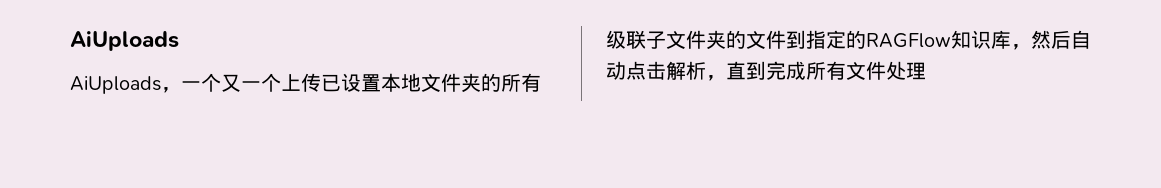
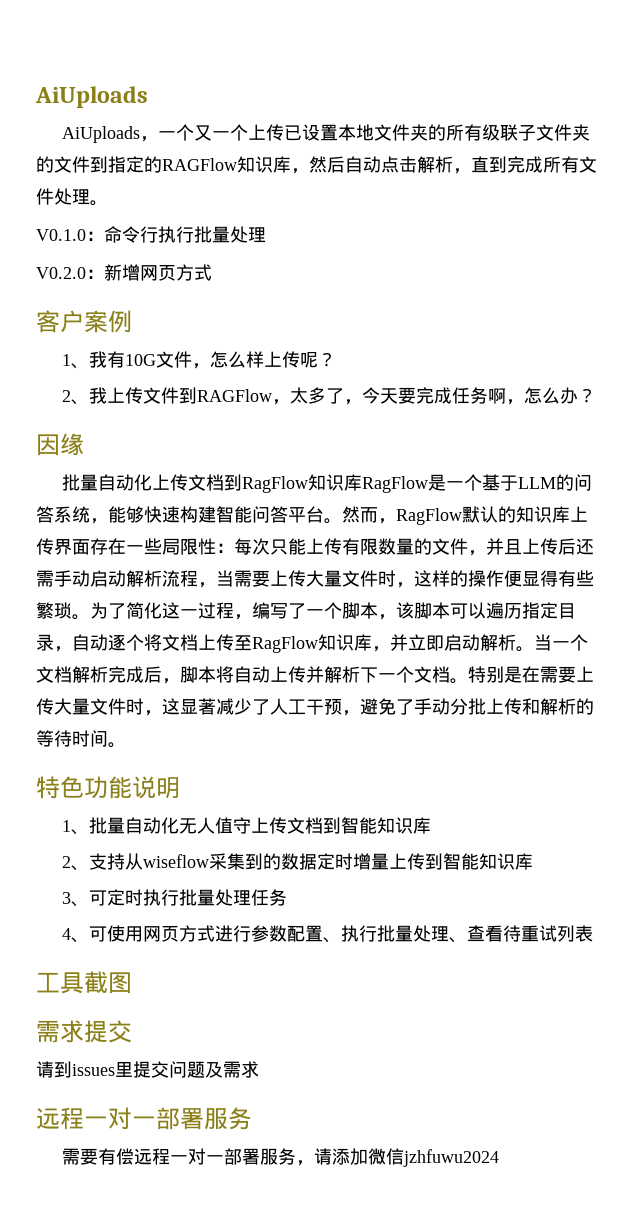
- AiUploads，一个又一个上传已设置本地文件夹的所有级联子文件夹的文件到指定的RAGFlow知识库，然后自动点击解析，直到完成所有文件处理
+ AiUploads，一个又一个上传已设置本地文件夹的所有级联子文件夹的文件到指定的RAGFlow知识库，然后自动点击解析，直到完成所有文件处理。
+ V0.1.0：命令行执行批量处理
+ V0.2.0：新增网页方式
+ 客户案例
+ 1、我有10G文件，怎么样上传呢？
+ 2、我上传文件到RAGFlow，太多了，今天要完成任务啊，怎么办？
+ 因缘
+ 批量自动化上传文档到RagFlow知识库RagFlow是一个基于LLM的问答系统，能够快速构建智能问答平台。然而，RagFlow默认的知识库上传界面存在一些局限性：每次只能上传有限数量的文件，并且上传后还需手动启动解析流程，当需要上传大量文件时，这样的操作便显得有些繁琐。为了简化这一过程，编写了一个脚本，该脚本可以遍历指定目录，自动逐个将文档上传至RagFlow知识库，并立即启动解析。当一个文档解析完成后，脚本将自动上传并解析下一个文档。特别是在需要上传大量文件时，这显著减少了人工干预，避免了手动分批上传和解析的等待时间。
+ 特色功能说明
+ 1、批量自动化无人值守上传文档到智能知识库
+ 2、支持从wiseflow采集到的数据定时增量上传到智能知识库
+ 3、可定时执行批量处理任务
+ 4、可使用网页方式进行参数配置、执行批量处理、查看待重试列表
+ 工具截图
+ 需求提交
+ 请到issues里提交问题及需求
+ 远程一对一部署服务
+ 需要有偿远程一对一部署服务，请添加微信jzhfuwu2024

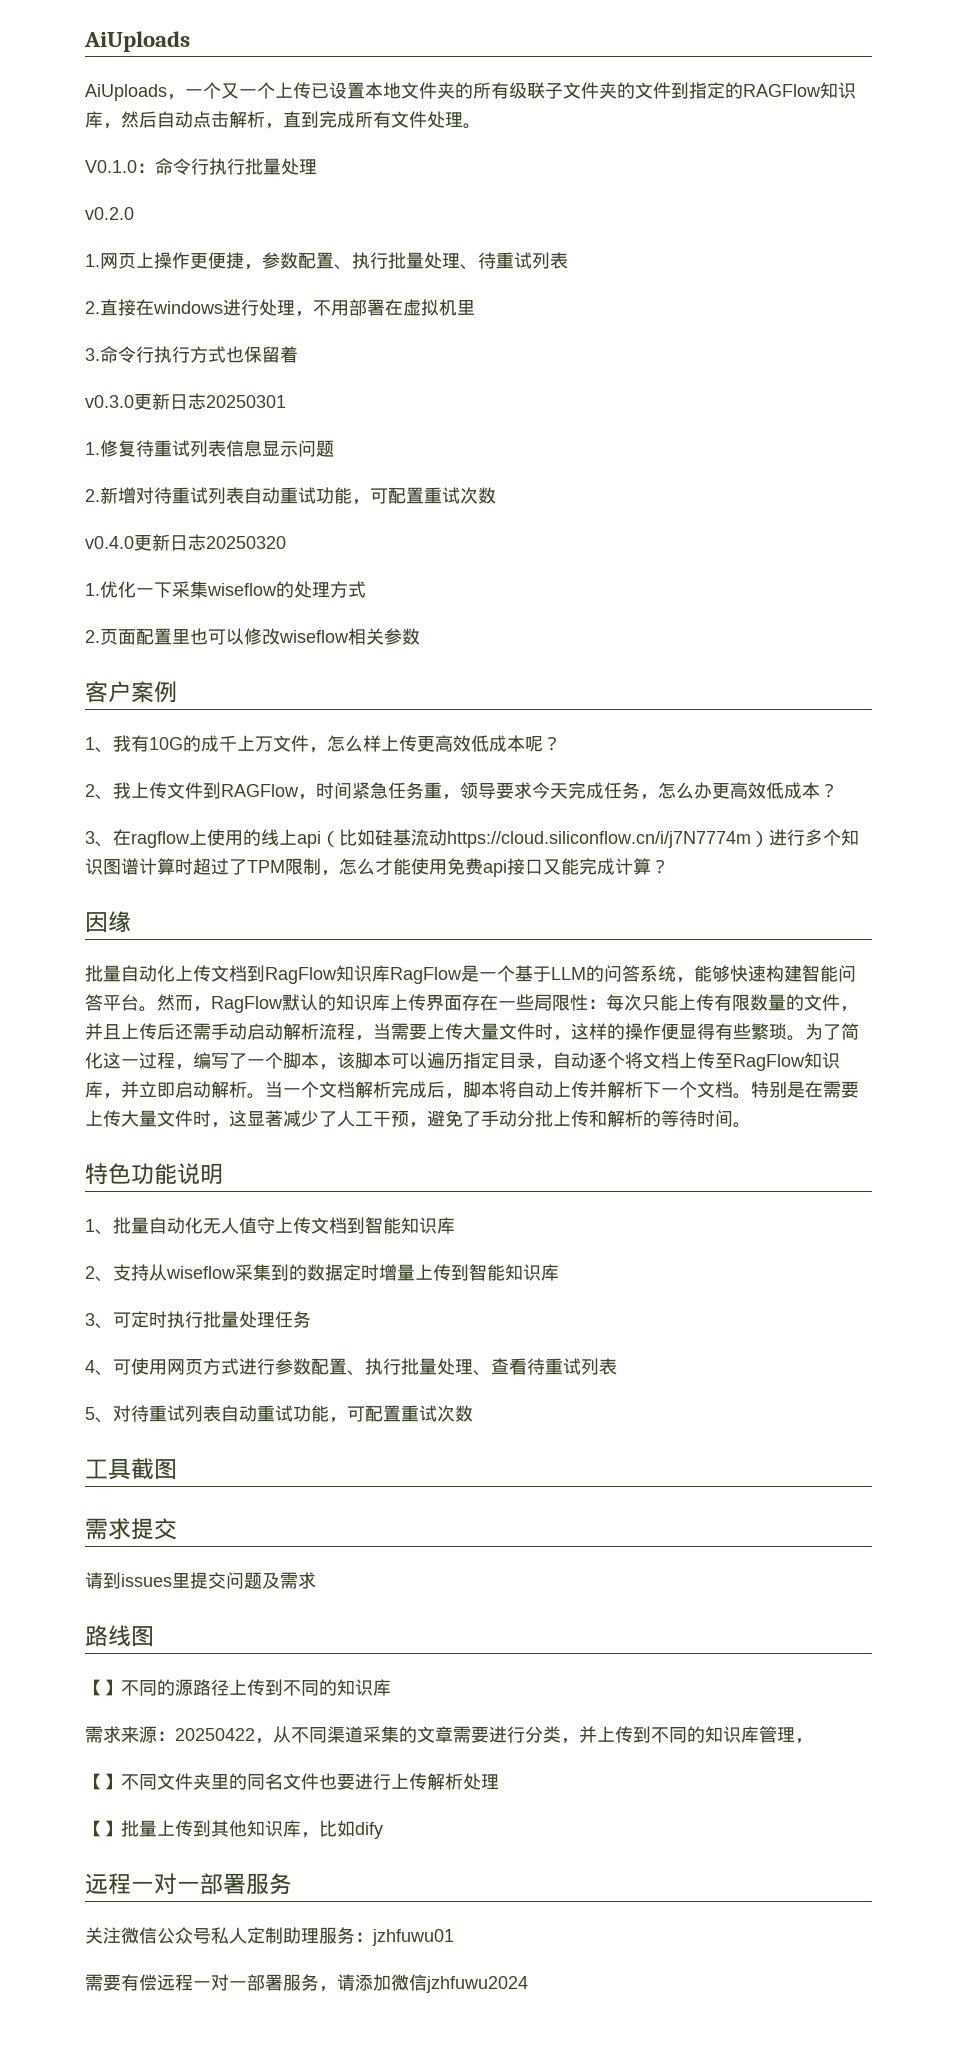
- V0.2.0：新增网页方式
+ v0.2.0
+ 1.网页上操作更便捷，参数配置、执行批量处理、待重试列表
+ 2.直接在windows进行处理，不用部署在虚拟机里
+ 3.命令行执行方式也保留着
+ v0.3.0更新日志20250301
+ 1.修复待重试列表信息显示问题
+ 2.新增对待重试列表自动重试功能，可配置重试次数
+ v0.4.0更新日志20250320
+ 1.优化一下采集wiseflow的处理方式
+ 2.页面配置里也可以修改wiseflow相关参数
- 1、我有10G文件，怎么样上传呢？
+ 1、我有10G的成千上万文件，怎么样上传更高效低成本呢？
- 2、我上传文件到RAGFlow，太多了，今天要完成任务啊，怎么办？
+ 2、我上传文件到RAGFlow，时间紧急任务重，领导要求今天完成任务，怎么办更高效低成本？
+ 3、在ragflow上使用的线上api（比如硅基流动https://cloud.siliconflow.cn/i/j7N7774m）进行多个知识图谱计算时超过了TPM限制，怎么才能使用免费api接口又能完成计算？
+ 5、对待重试列表自动重试功能，可配置重试次数
  请到issues里提交问题及需求
+ 路线图
+ 【】不同的源路径上传到不同的知识库
+ 需求来源：20250422，从不同渠道采集的文章需要进行分类，并上传到不同的知识库管理，
+ 【】不同文件夹里的同名文件也要进行上传解析处理
+ 【】批量上传到其他知识库，比如dify
  远程一对一部署服务
+ 关注微信公众号私人定制助理服务：jzhfuwu01

